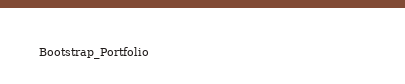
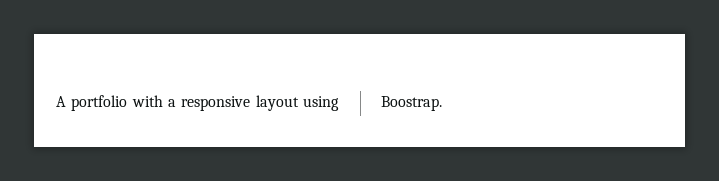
- Bootstrap_Portfolio
+ A portfolio with a responsive layout using Boostrap.

